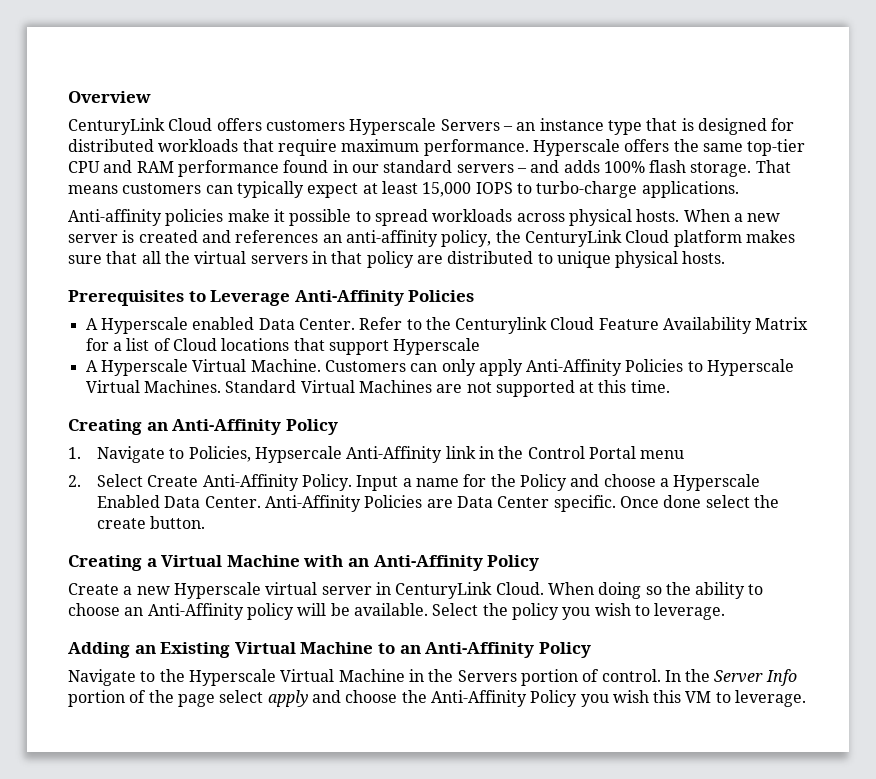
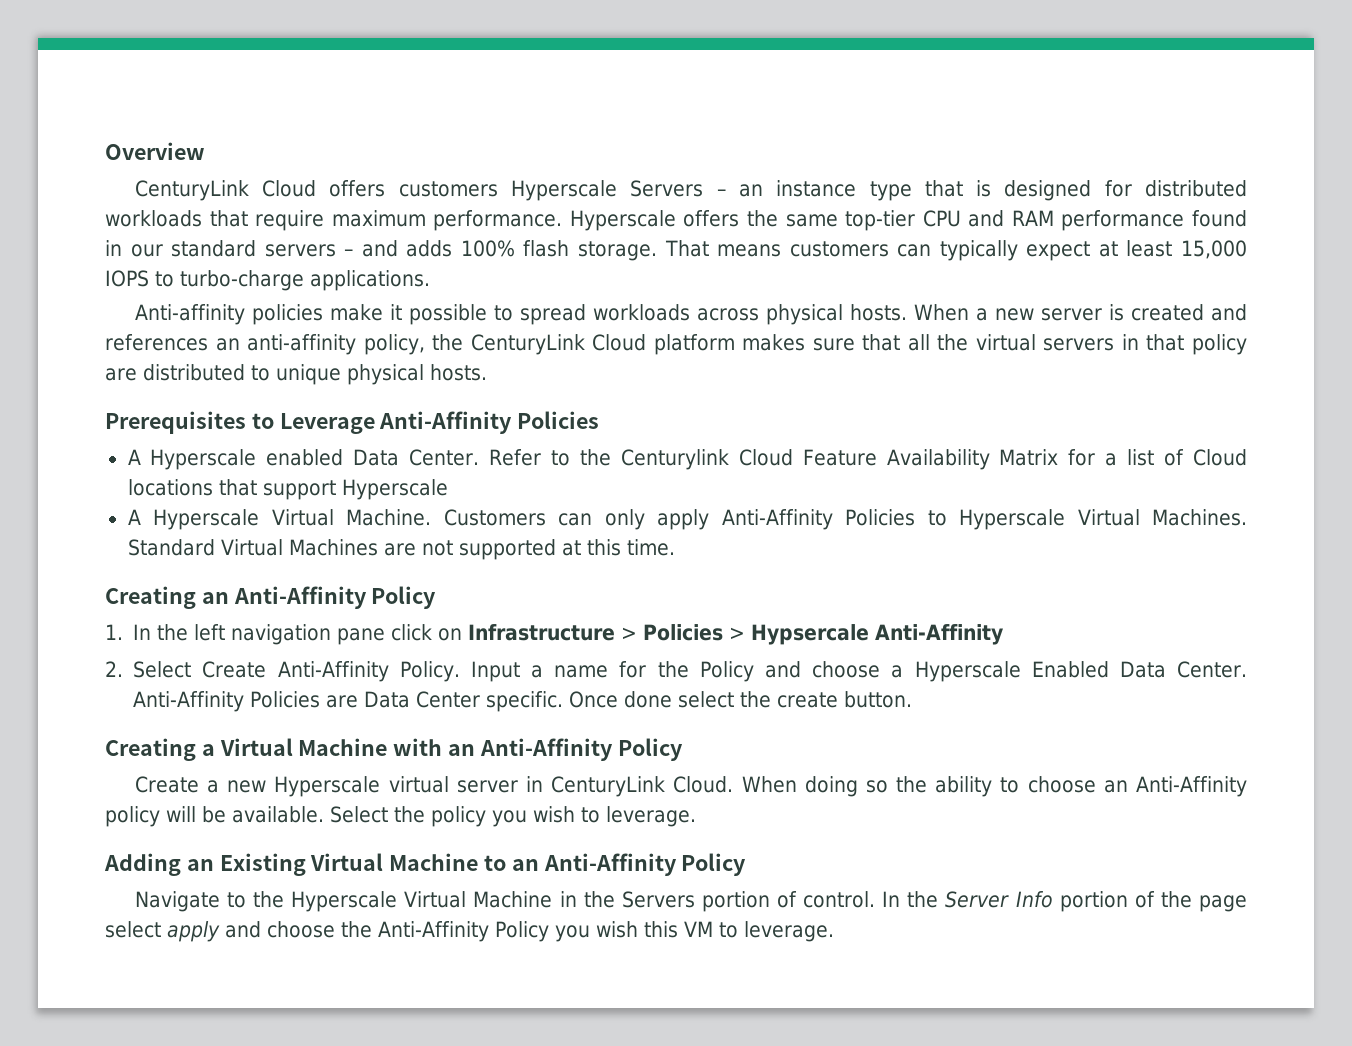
- 1. Navigate to Policies, Hypsercale Anti-Affinity link in the Control Portal menu
+ 1. In the left navigation pane click on Infrastructure > Policies > Hypsercale Anti-Affinity

